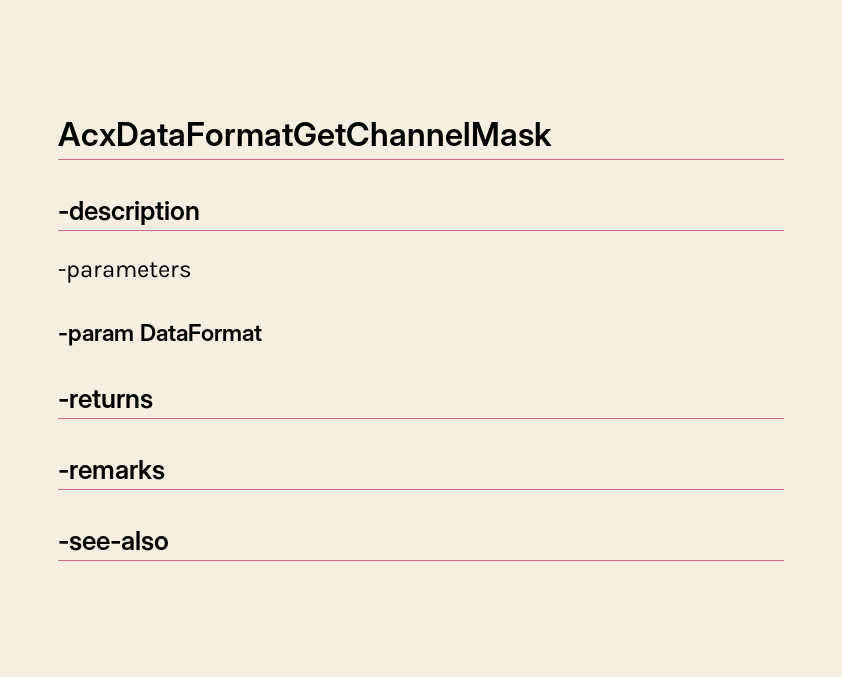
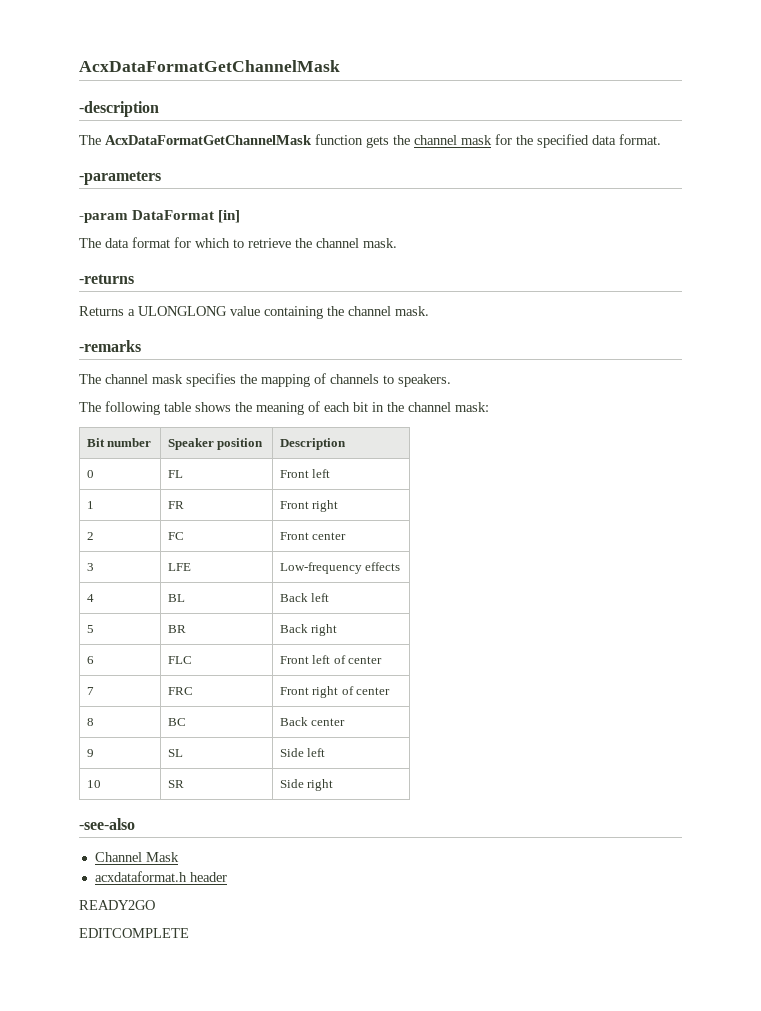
+ The AcxDataFormatGetChannelMask function gets the channel mask for the specified data format.
  -parameters
- -param DataFormat
+ -param DataFormat [in]
+ The data format for which to retrieve the channel mask.
  -returns
+ Returns a ULONGLONG value containing the channel mask.
  -remarks
+ The channel mask specifies the mapping of channels to speakers.
+ The following table shows the meaning of each bit in the channel mask:
+ Bit number | Speaker position | Description
+ 0 | FL | Front left
+ 1 | FR | Front right
+ 2 | FC | Front center
+ 3 | LFE | Low-frequency effects
+ 4 | BL | Back left
+ 5 | BR | Back right
+ 6 | FLC | Front left of center
+ 7 | FRC | Front right of center
+ 8 | BC | Back center
+ 9 | SL | Side left
+ 10 | SR | Side right
  -see-also
+ Channel Mask
+ acxdataformat.h header
+ READY2GO
+ EDITCOMPLETE

